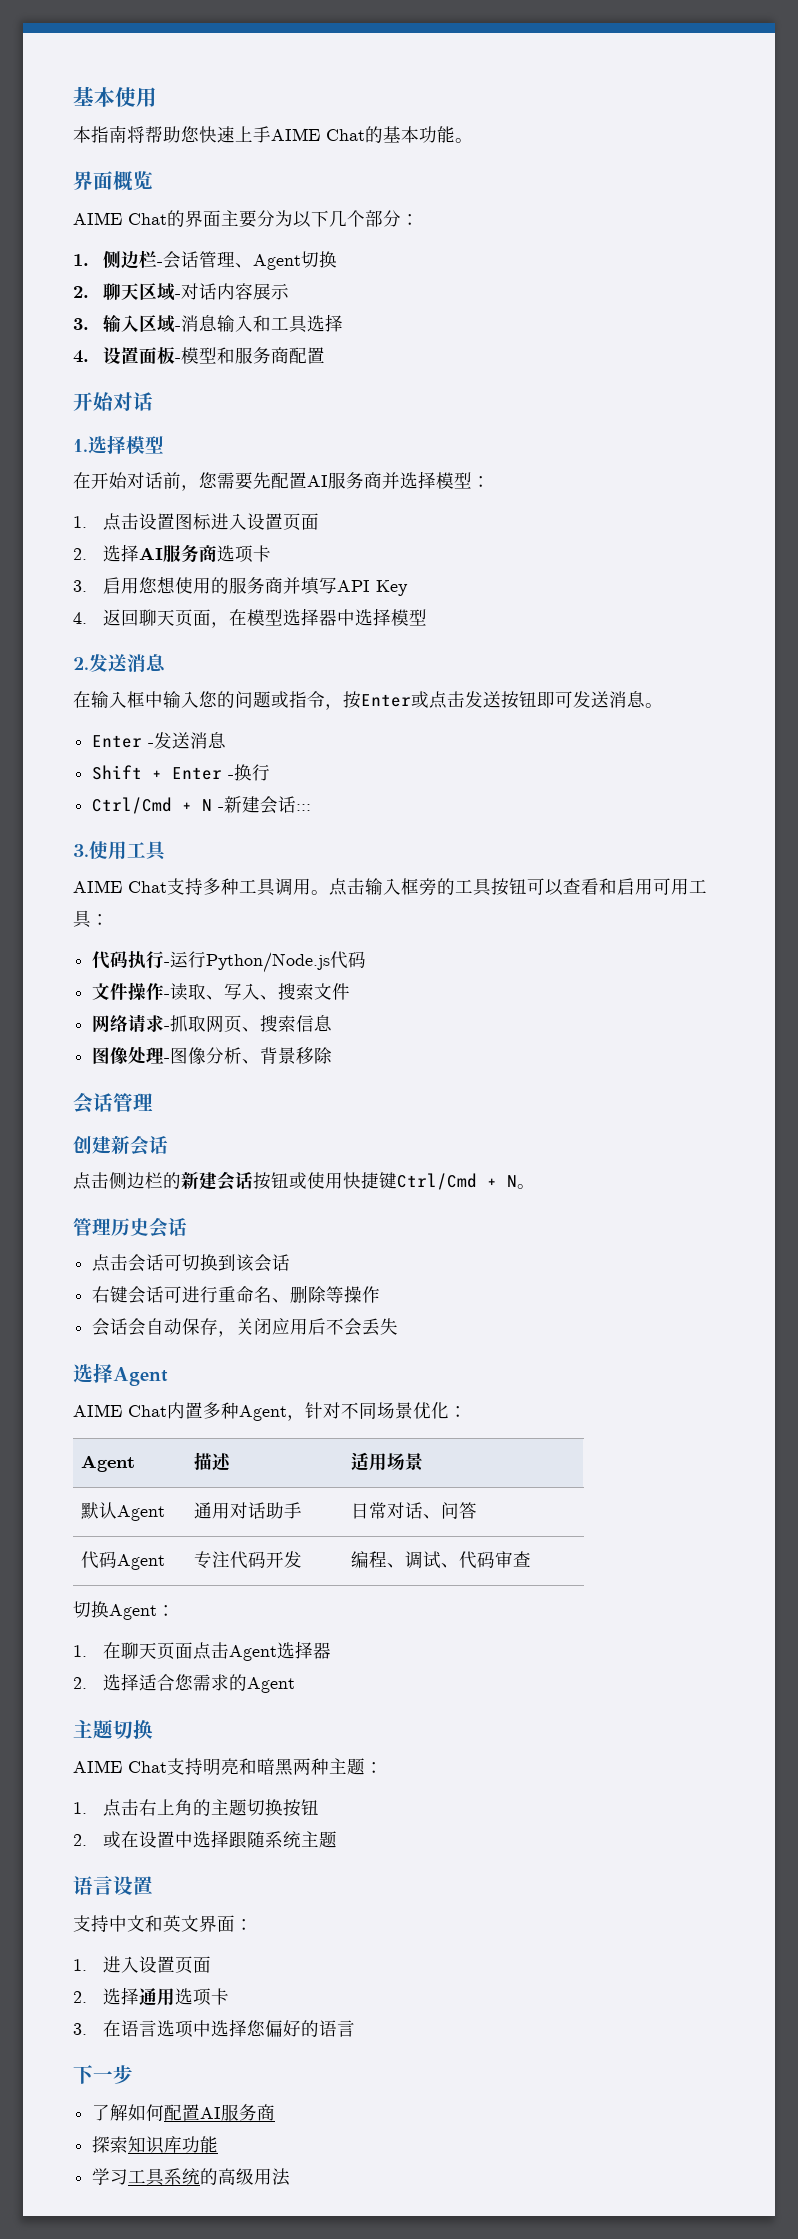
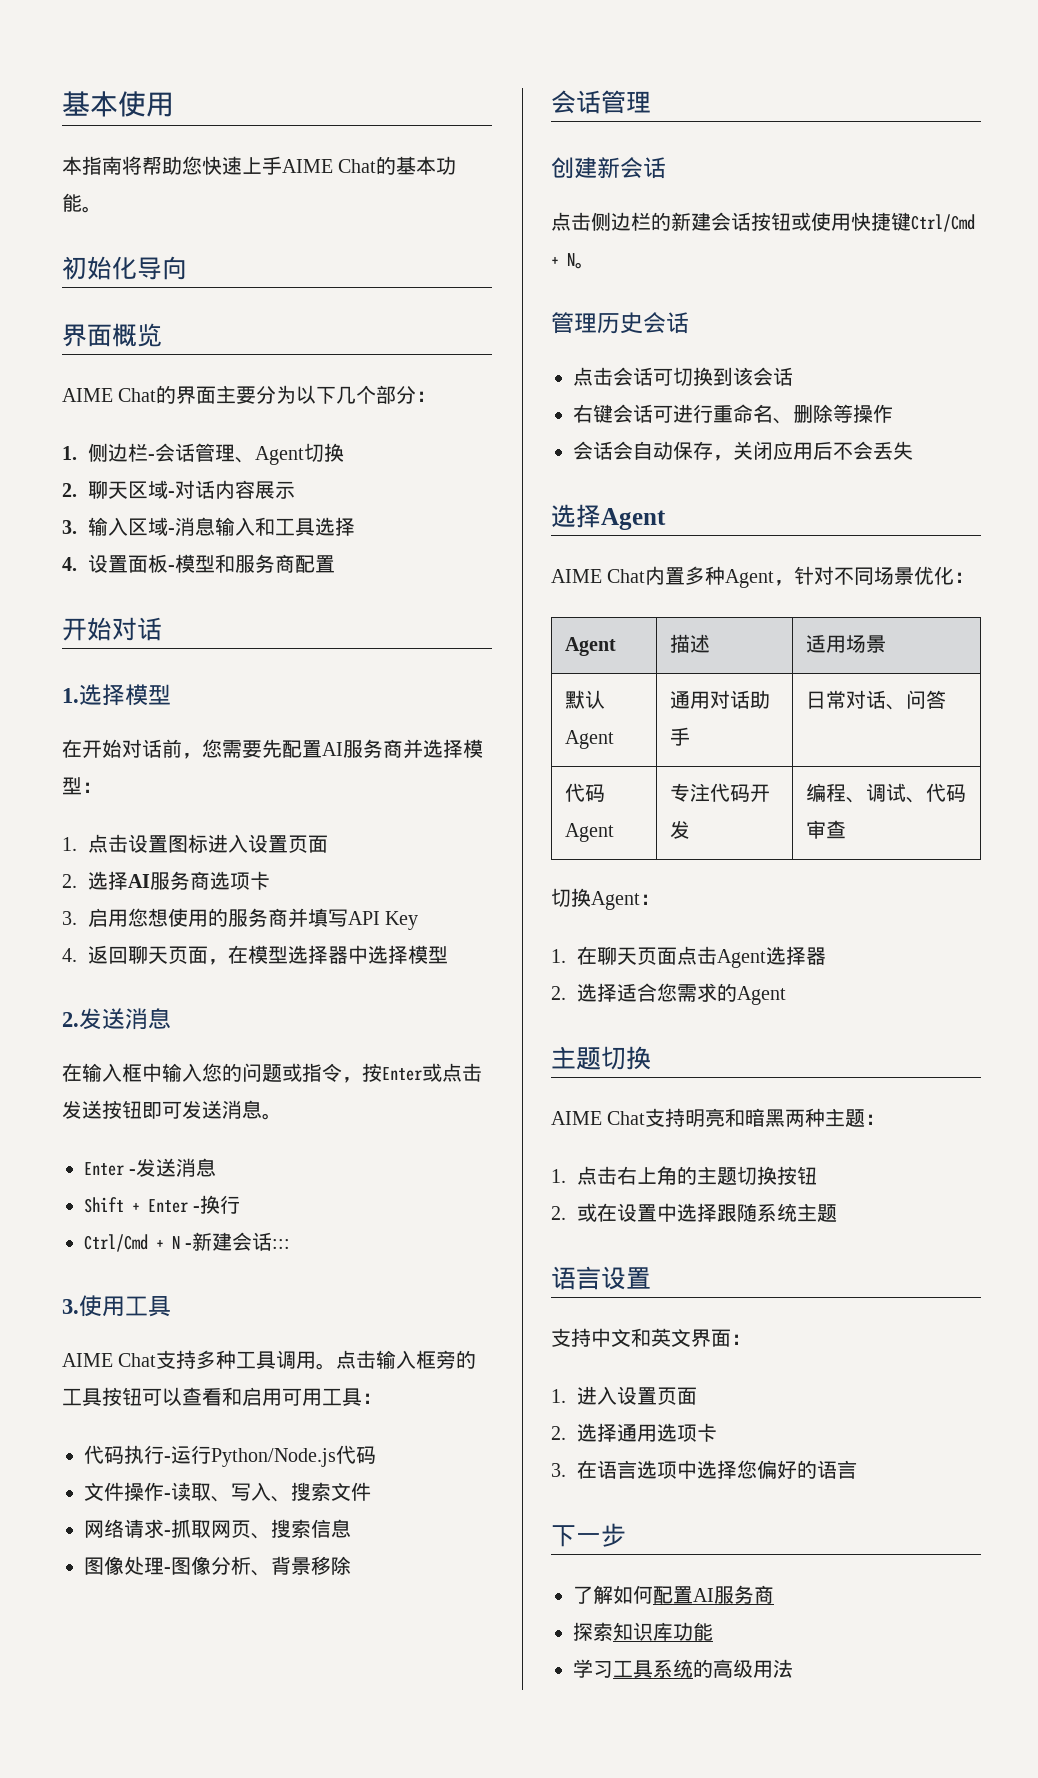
+ 初始化导向

